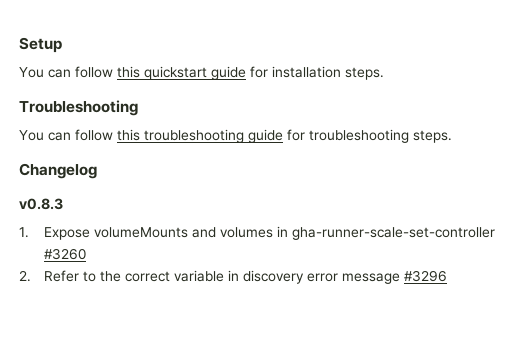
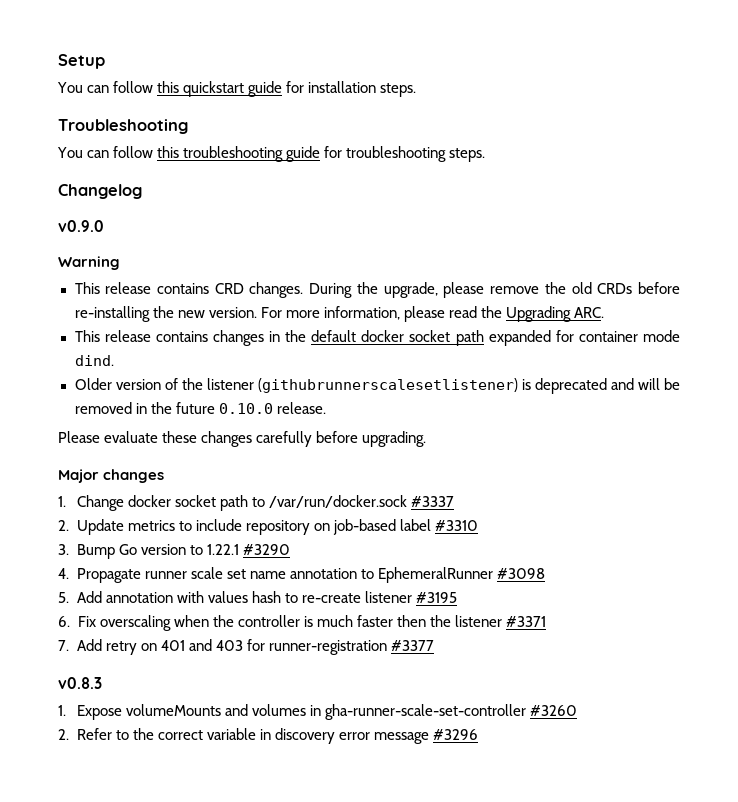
+ v0.9.0
+ Warning
+ This release contains CRD changes. During the upgrade, please remove the old CRDs before re-installing the new version. For more information, please read the Upgrading ARC.
+ This release contains changes in the default docker socket path expanded for container mode dind.
+ Older version of the listener (githubrunnerscalesetlistener) is deprecated and will be removed in the future 0.10.0 release.
+ Please evaluate these changes carefully before upgrading.
+ Major changes
+ 1. Change docker socket path to /var/run/docker.sock #3337
+ 2. Update metrics to include repository on job-based label #3310
+ 3. Bump Go version to 1.22.1 #3290
+ 4. Propagate runner scale set name annotation to EphemeralRunner #3098
+ 5. Add annotation with values hash to re-create listener #3195
+ 6. Fix overscaling when the controller is much faster then the listener #3371
+ 7. Add retry on 401 and 403 for runner-registration #3377

